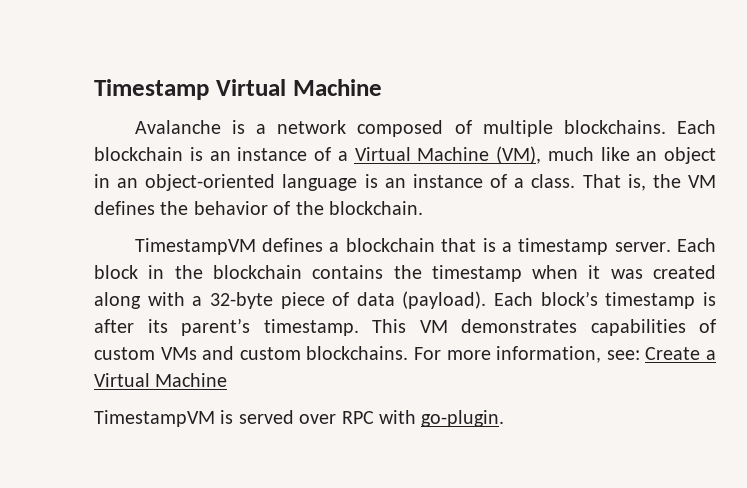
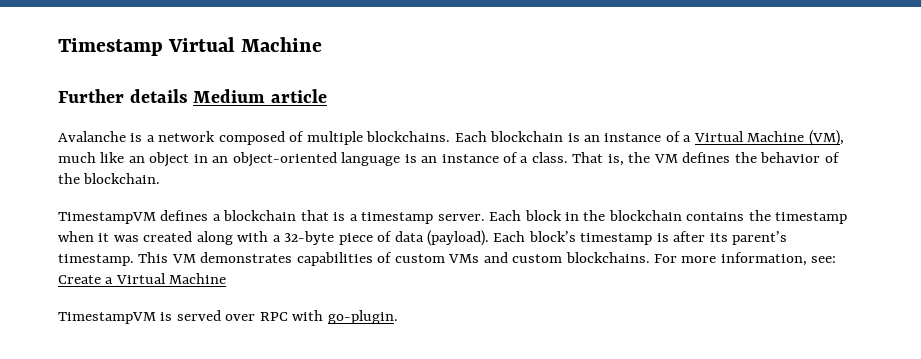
+ Further details Medium article

